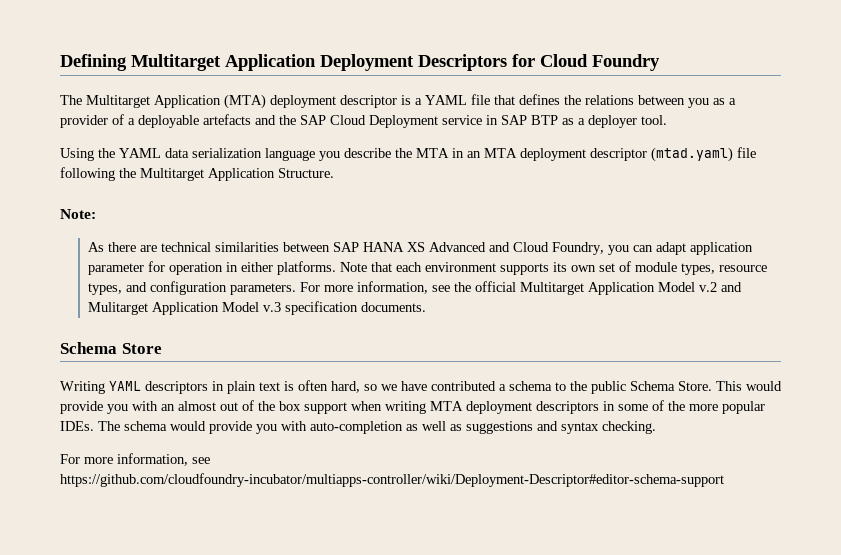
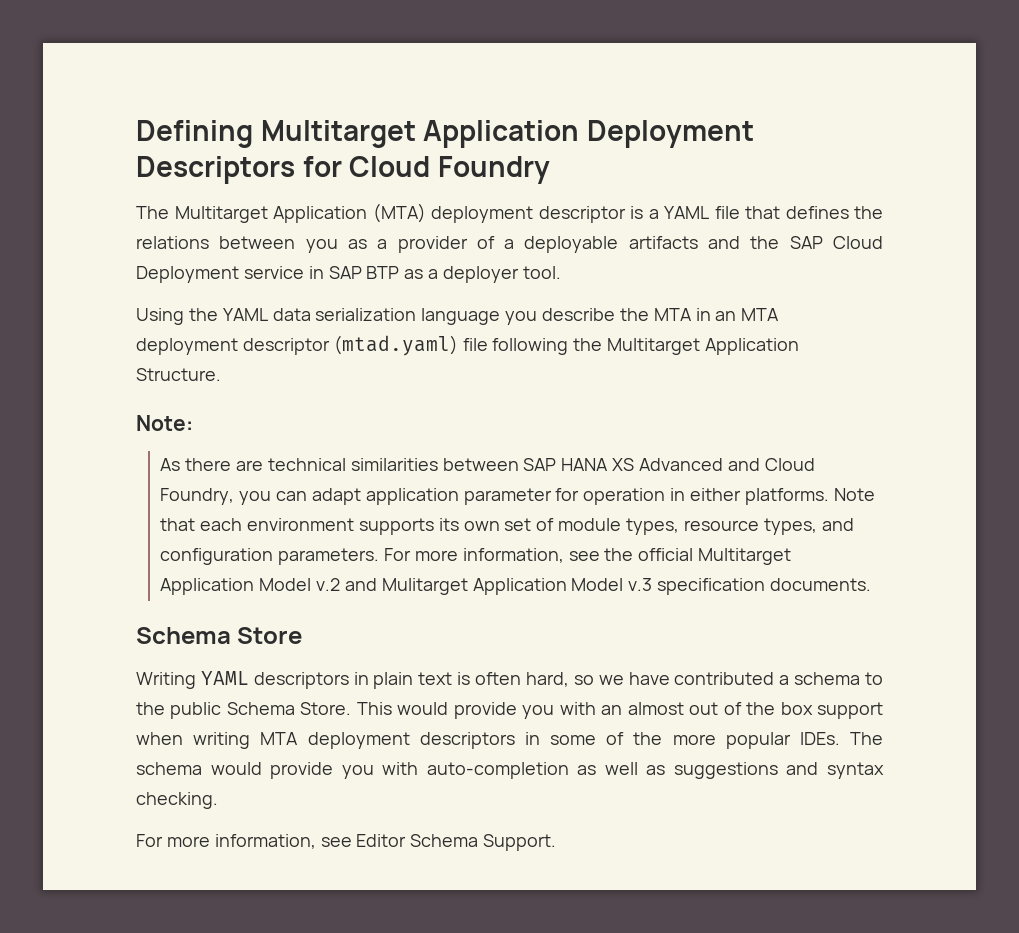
- The Multitarget Application (MTA) deployment descriptor is a YAML file that defines the relations between you as a provider of а deployable artefacts and the SAP Cloud Deployment service in SAP BTP as a deployer tool.
+ The Multitarget Application (MTA) deployment descriptor is a YAML file that defines the relations between you as a provider of а deployable artifacts and the SAP Cloud Deployment service in SAP BTP as a deployer tool.
- For more information, see https://github.com/cloudfoundry-incubator/multiapps-controller/wiki/Deployment-Descriptor#editor-schema-support
+ For more information, see Editor Schema Support.

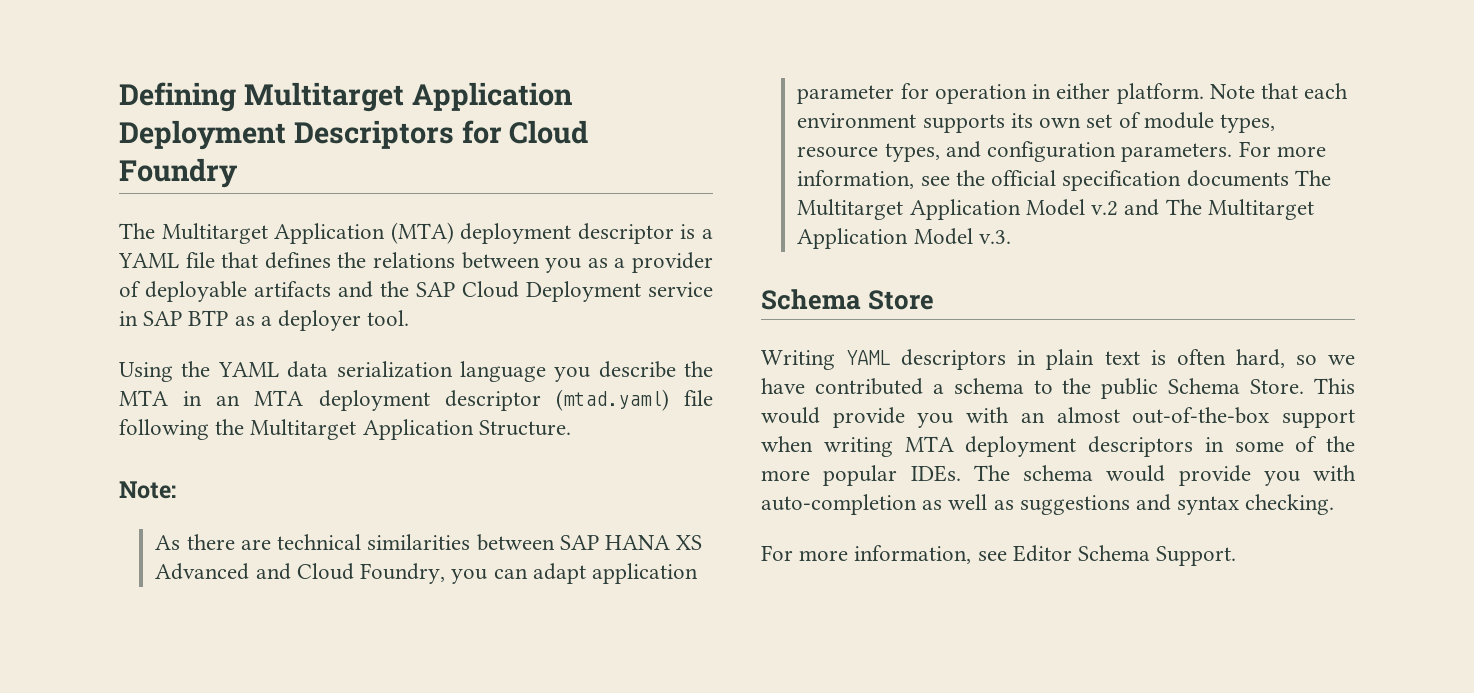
- The Multitarget Application (MTA) deployment descriptor is a YAML file that defines the relations between you as a provider of а deployable artifacts and the SAP Cloud Deployment service in SAP BTP as a deployer tool.
+ The Multitarget Application (MTA) deployment descriptor is a YAML file that defines the relations between you as a provider of deployable artifacts and the SAP Cloud Deployment service in SAP BTP as a deployer tool.
- As there are technical similarities between SAP HANA XS Advanced and Cloud Foundry, you can adapt application parameter for operation in either platforms.
+ As there are technical similarities between SAP HANA XS Advanced and Cloud Foundry, you can adapt application parameter for operation in either platform.
- For more information, see the official Multitarget Application Model v.2 and Mulitarget Application Model v.3 specification documents.
+ For more information, see the official specification documents The Multitarget Application Model v.2 and The Multitarget Application Model v.3.
- This would provide you with an almost out of the box support when writing MTA deployment descriptors in some of the more popular IDEs.
+ This would provide you with an almost out-of-the-box support when writing MTA deployment descriptors in some of the more popular IDEs.

